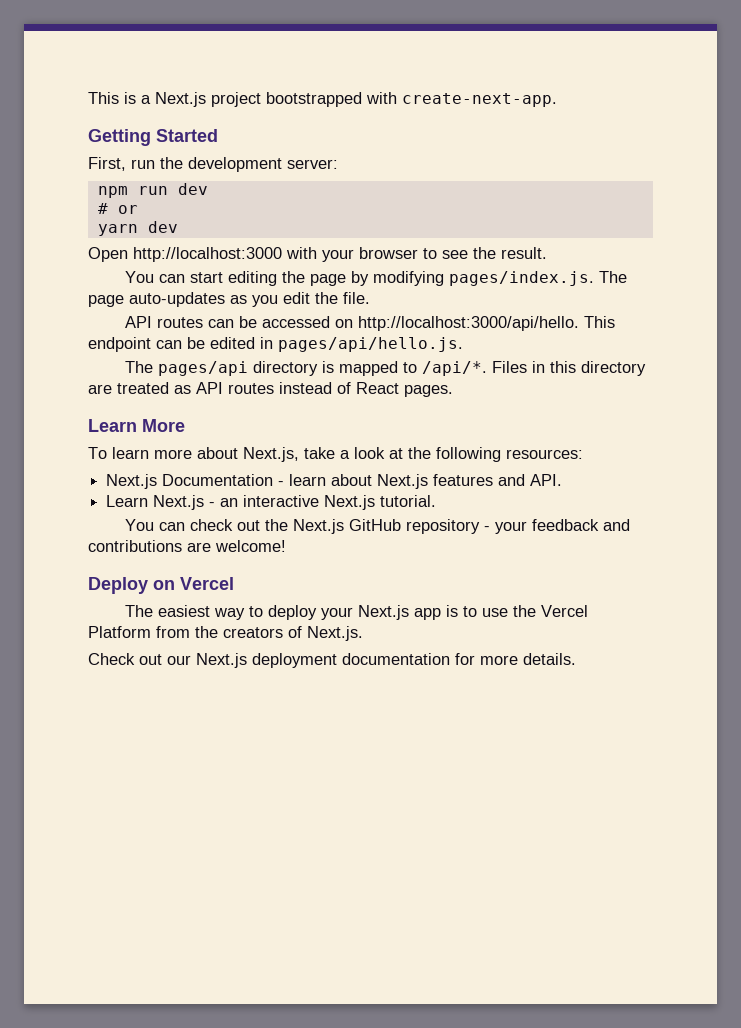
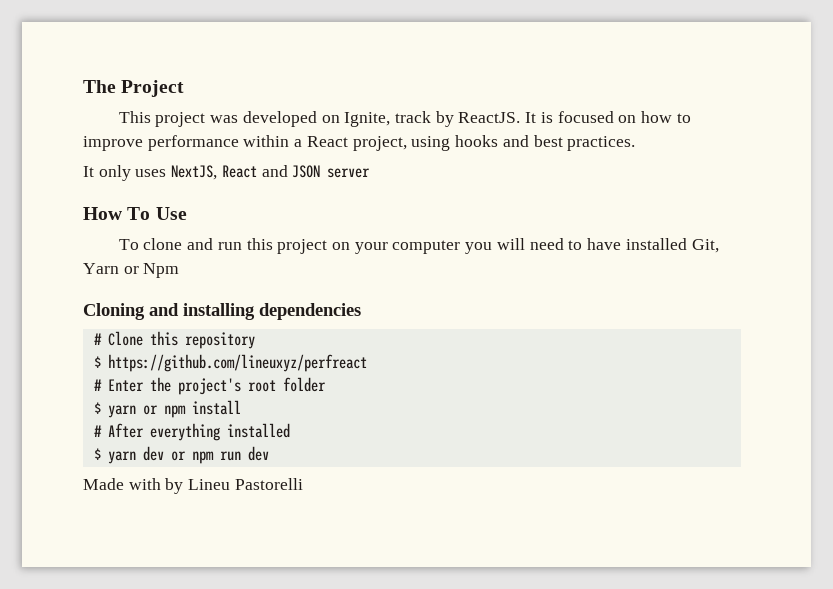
- This is a Next.js project bootstrapped with create-next-app.
- Getting Started
- First, run the development server:
- npm run dev
- # or
- yarn dev
- Open http://localhost:3000 with your browser to see the result.
- You can start editing the page by modifying pages/index.js. The page auto-updates as you edit the file.
- API routes can be accessed on http://localhost:3000/api/hello. This endpoint can be edited in pages/api/hello.js.
- The pages/api directory is mapped to /api/*. Files in this directory are treated as API routes instead of React pages.
- Learn More
- To learn more about Next.js, take a look at the following resources:
- Next.js Documentation - learn about Next.js features and API.
- Learn Next.js - an interactive Next.js tutorial.
- You can check out the Next.js GitHub repository - your feedback and contributions are welcome!
- Deploy on Vercel
- The easiest way to deploy your Next.js app is to use the Vercel Platform from the creators of Next.js.
- Check out our Next.js deployment documentation for more details.
+ The Project
+ This project was developed on Ignite, track by ReactJS. It is focused on how to improve performance within a React project, using hooks and best practices.
+ It only uses NextJS, React and JSON server
+ How To Use
+ To clone and run this project on your computer you will need to have installed Git, Yarn or Npm
+ Cloning and installing dependencies
+ # Clone this repository
+ $ https://github.com/lineuxyz/perfreact
+ # Enter the project's root folder
+ $ yarn or npm install
+ # After everything installed
+ $ yarn dev or npm run dev
+ Made with by Lineu Pastorelli

